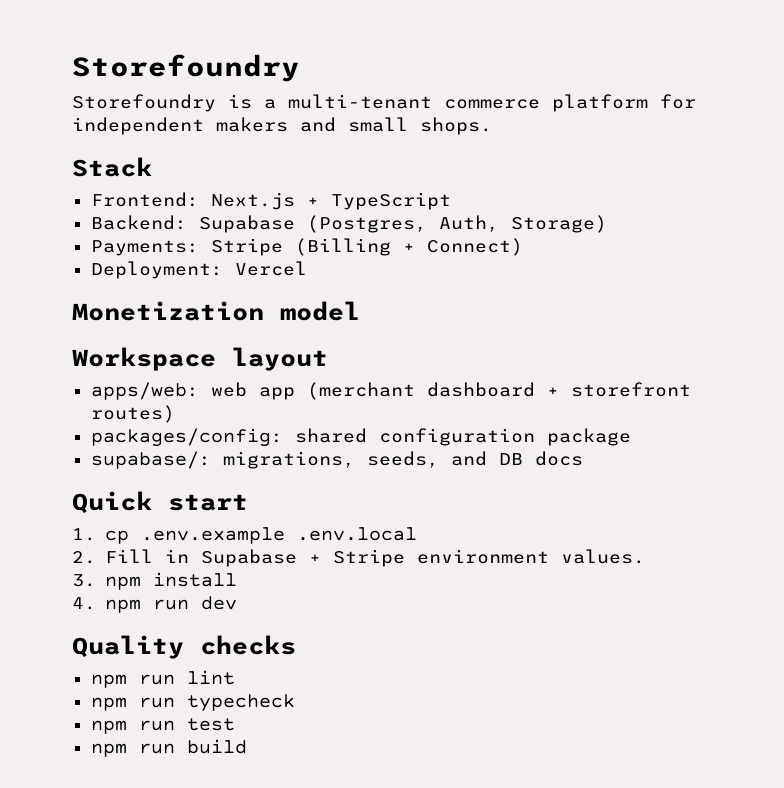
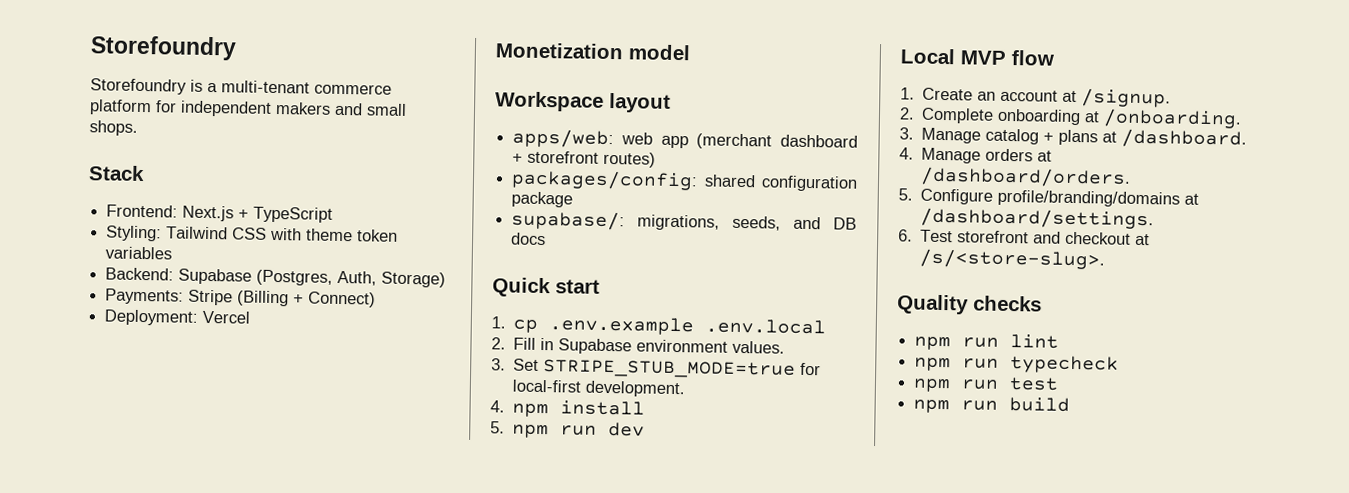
+ Styling: Tailwind CSS with theme token variables
- 2. Fill in Supabase + Stripe environment values.
+ 2. Fill in Supabase environment values.
- 3. npm install
+ 3. Set STRIPE_STUB_MODE=true for local-first development.
+ 4. npm install
- 4. npm run dev
+ 5. npm run dev
+ Local MVP flow
+ 1. Create an account at /signup.
+ 2. Complete onboarding at /onboarding.
+ 3. Manage catalog + plans at /dashboard.
+ 4. Manage orders at /dashboard/orders.
+ 5. Configure profile/branding/domains at /dashboard/settings.
+ 6. Test storefront and checkout at /s/<store-slug>.

